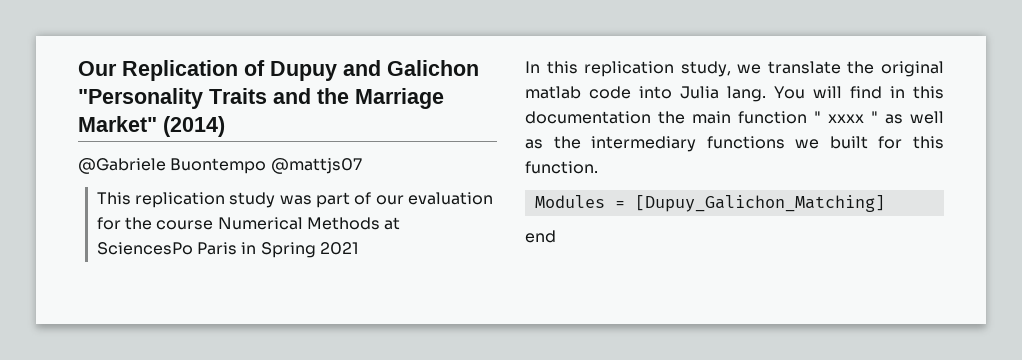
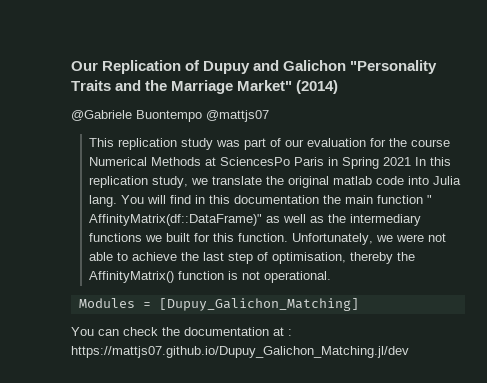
- This replication study was part of our evaluation for the course Numerical Methods at SciencesPo Paris in Spring 2021
- In this replication study, we translate the original matlab code into Julia lang.
+ This replication study was part of our evaluation for the course Numerical Methods at SciencesPo Paris in Spring 2021 In this replication study, we translate the original matlab code into Julia lang.
- You will find in this documentation the main function " xxxx " as well as the intermediary functions we built for this function.
+ You will find in this documentation the main function " AffinityMatrix(df::DataFrame)" as well as the intermediary functions we built for this function. Unfortunately, we were not able to achieve the last step of optimisation, thereby the AffinityMatrix() function is not operational.
  Modules = [Dupuy_Galichon_Matching]
- end
+ You can check the documentation at : https://mattjs07.github.io/Dupuy_Galichon_Matching.jl/dev

